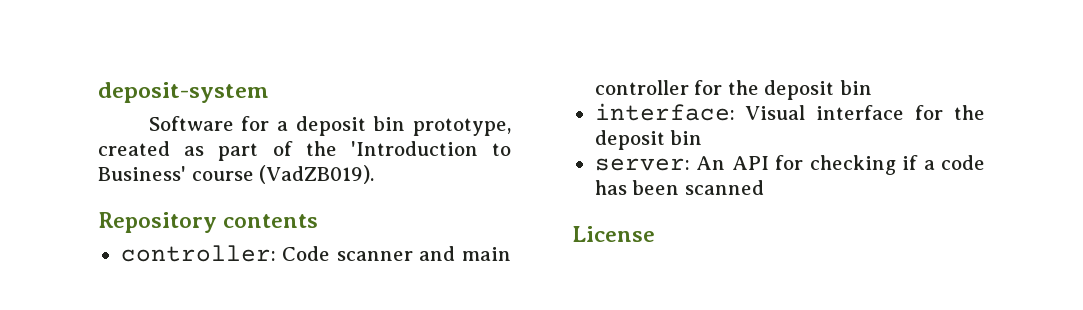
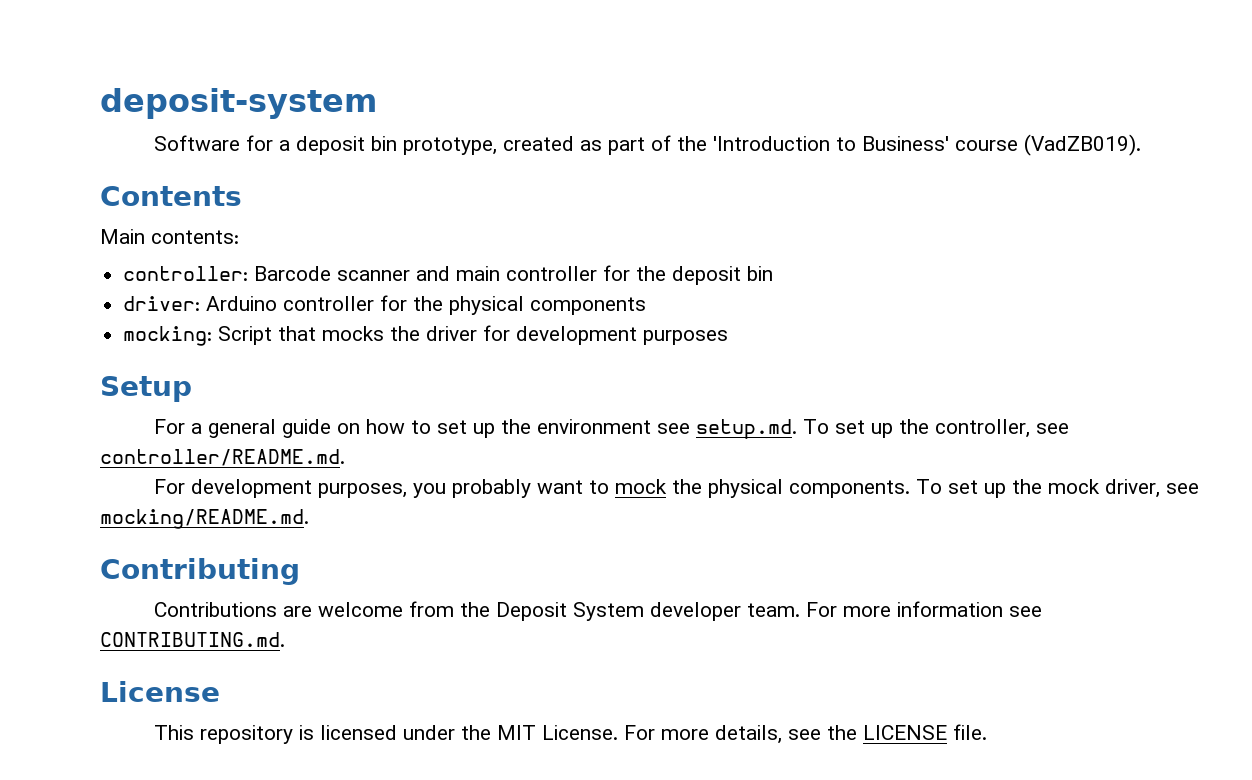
- Repository contents
+ Contents
+ Main contents:
- controller: Code scanner and main controller for the deposit bin
+ controller: Barcode scanner and main controller for the deposit bin
- interface: Visual interface for the deposit bin
- server: An API for checking if a code has been scanned
+ driver: Arduino controller for the physical components
+ mocking: Script that mocks the driver for development purposes
+ Setup
+ For a general guide on how to set up the environment see setup.md. To set up the controller, see controller/README.md.
+ For development purposes, you probably want to mock the physical components. To set up the mock driver, see mocking/README.md.
+ Contributing
+ Contributions are welcome from the Deposit System developer team. For more information see CONTRIBUTING.md.
  License
+ This repository is licensed under the MIT License. For more details, see the LICENSE file.

